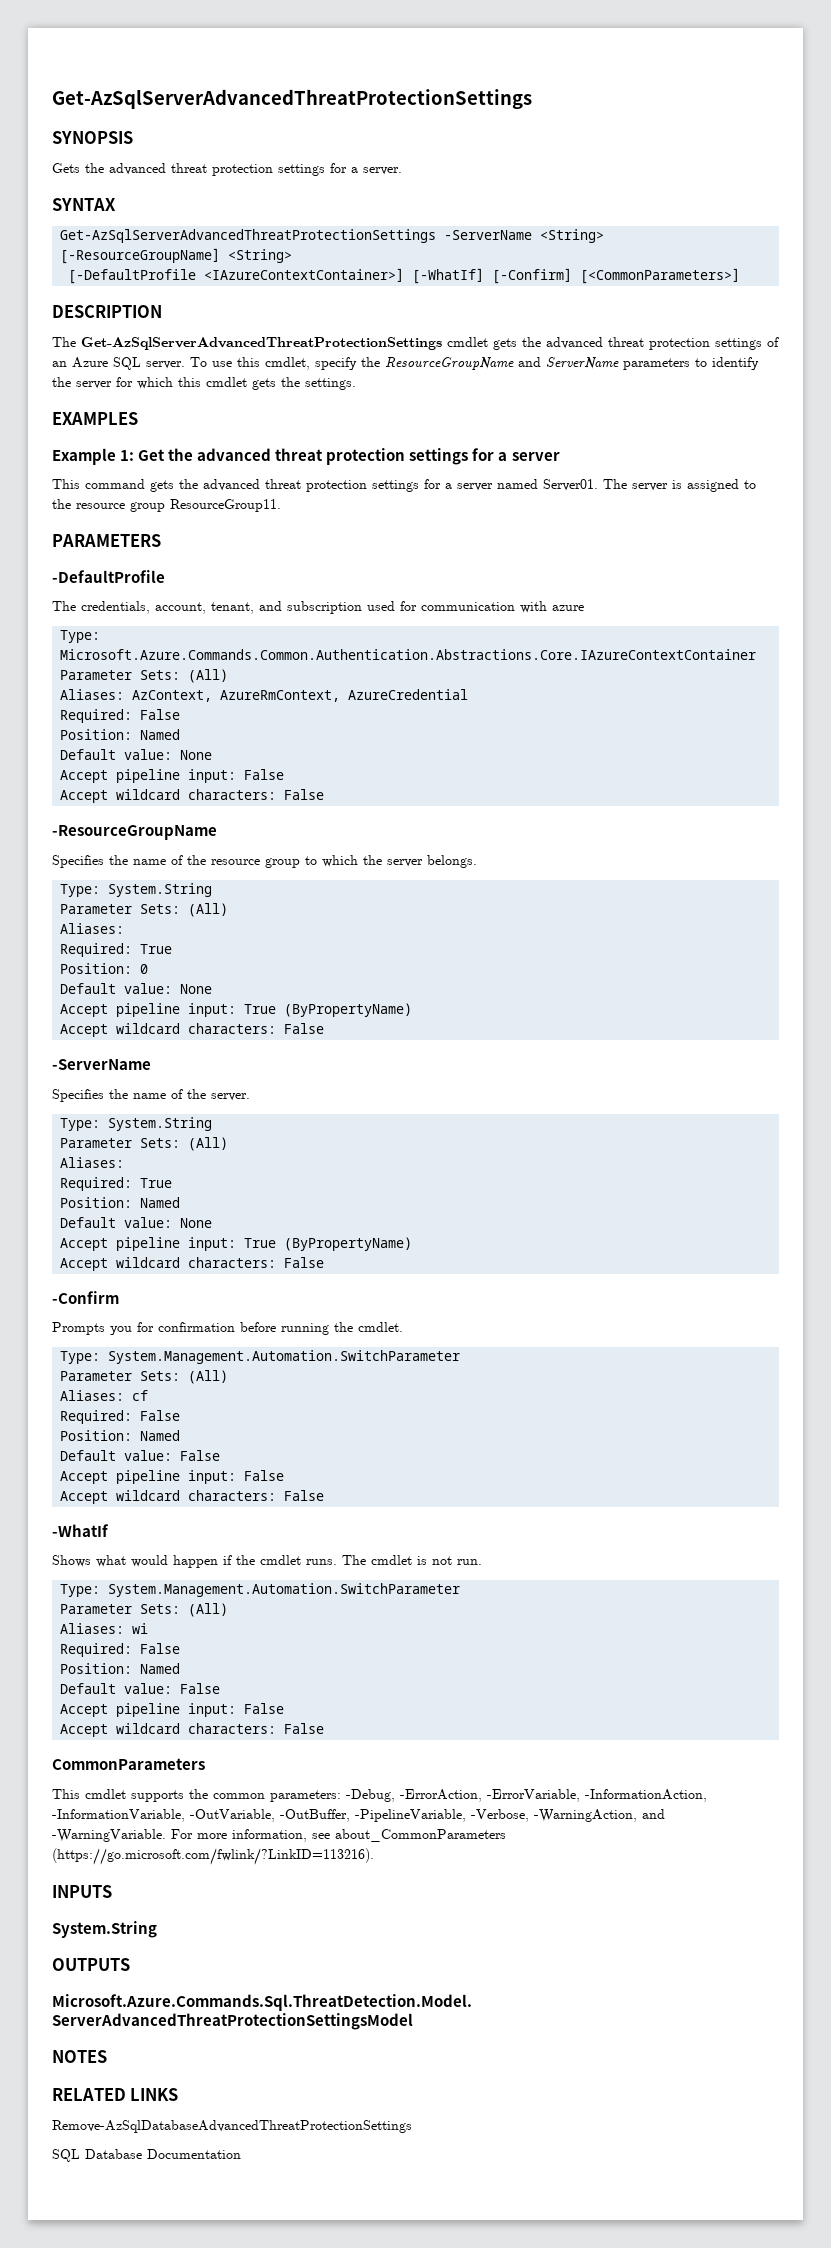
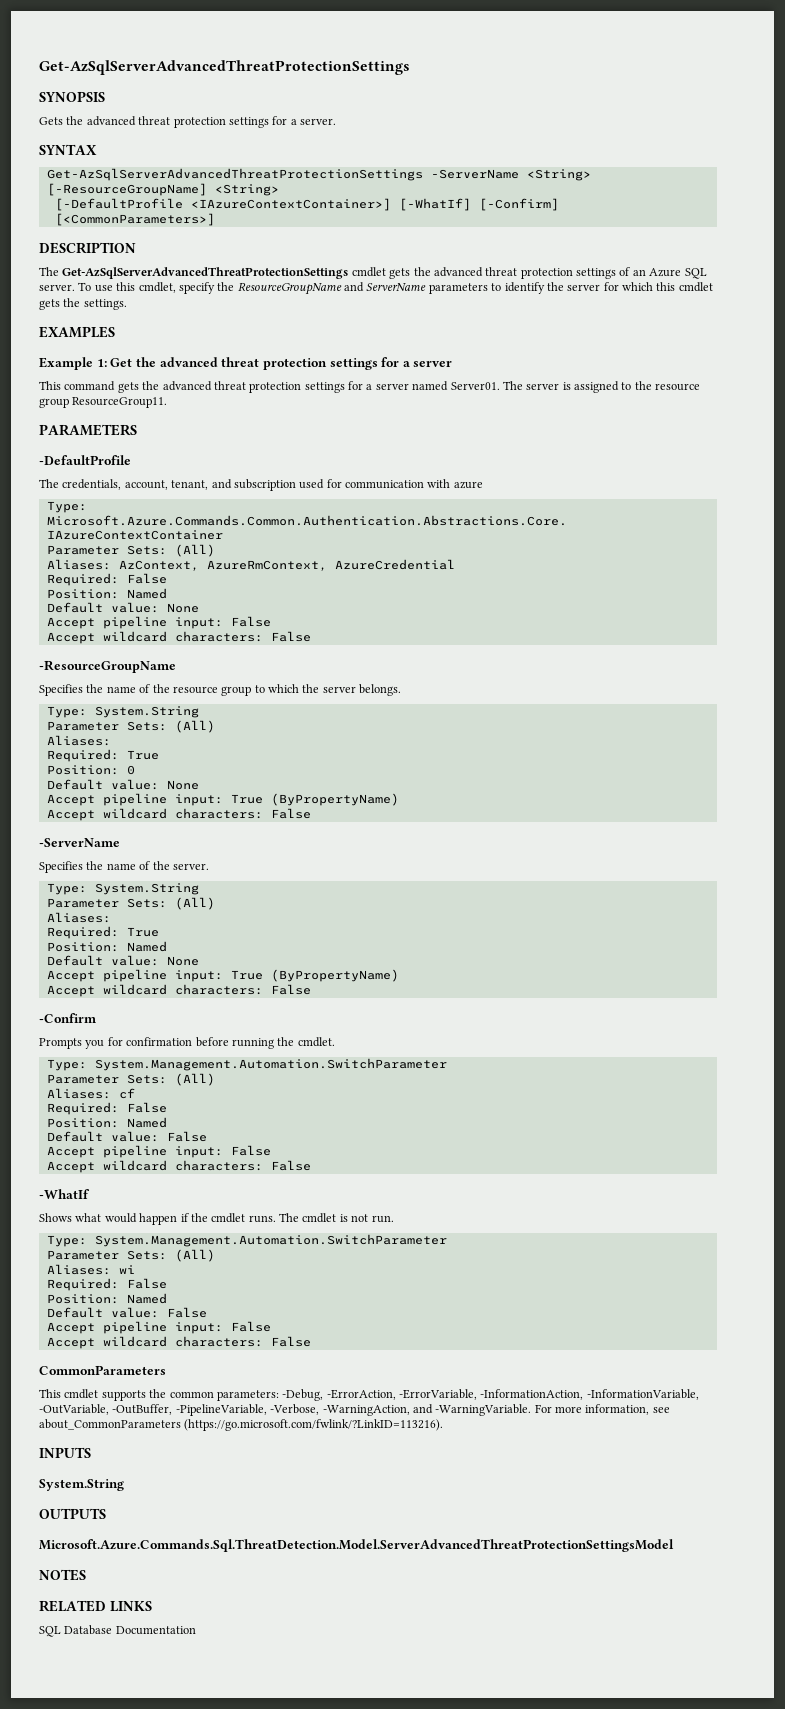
- Remove-AzSqlDatabaseAdvancedThreatProtectionSettings

